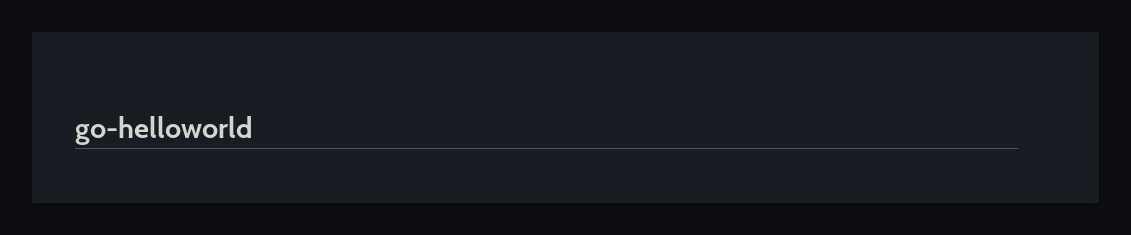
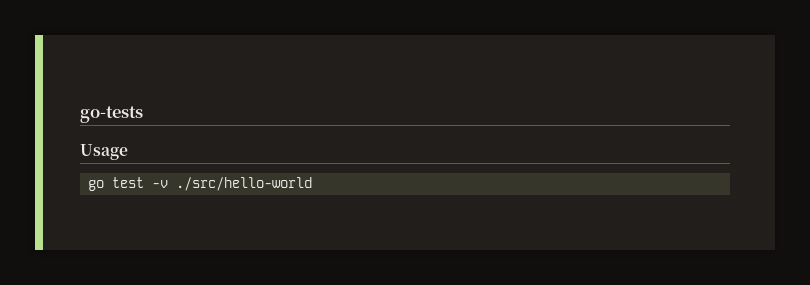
- go-helloworld
+ go-tests
+ Usage
+ go test -v ./src/hello-world

